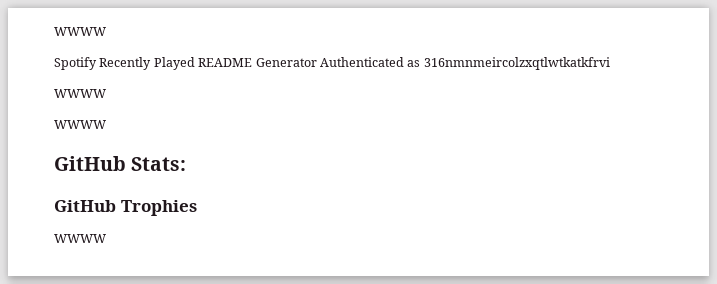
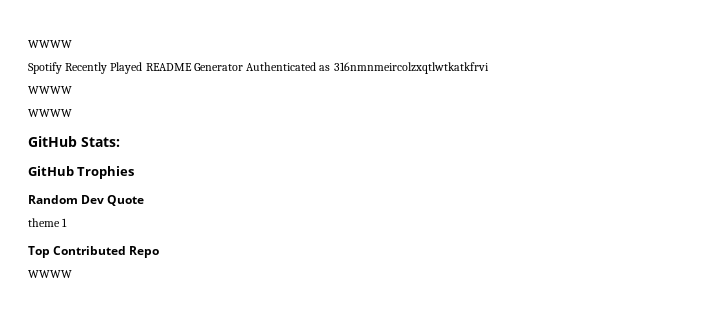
+ Random Dev Quote
+ theme 1
+ Top Contributed Repo

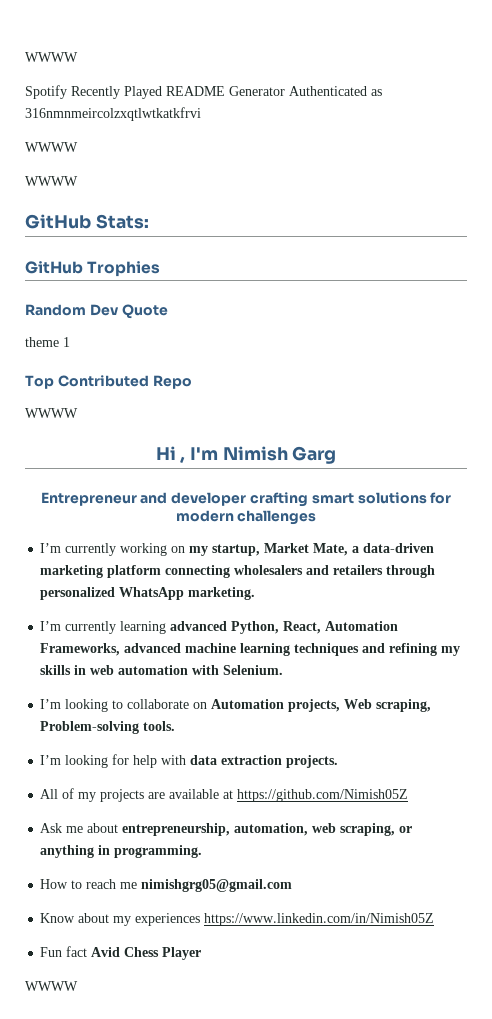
+ Hi , I'm Nimish Garg
+ Entrepreneur and developer crafting smart solutions for modern challenges
+ I’m currently working on my startup, Market Mate, a data-driven marketing platform connecting wholesalers and retailers through personalized WhatsApp marketing.
+ I’m currently learning advanced Python, React, Automation Frameworks, advanced machine learning techniques and refining my skills in web automation with Selenium.
+ I’m looking to collaborate on Automation projects, Web scraping, Problem-solving tools.
+ I’m looking for help with data extraction projects.
+ All of my projects are available at https://github.com/Nimish05Z
+ Ask me about entrepreneurship, automation, web scraping, or anything in programming.
+ How to reach me nimishgrg05@gmail.com
+ Know about my experiences https://www.linkedin.com/in/Nimish05Z
+ Fun fact Avid Chess Player
+ WWWW

